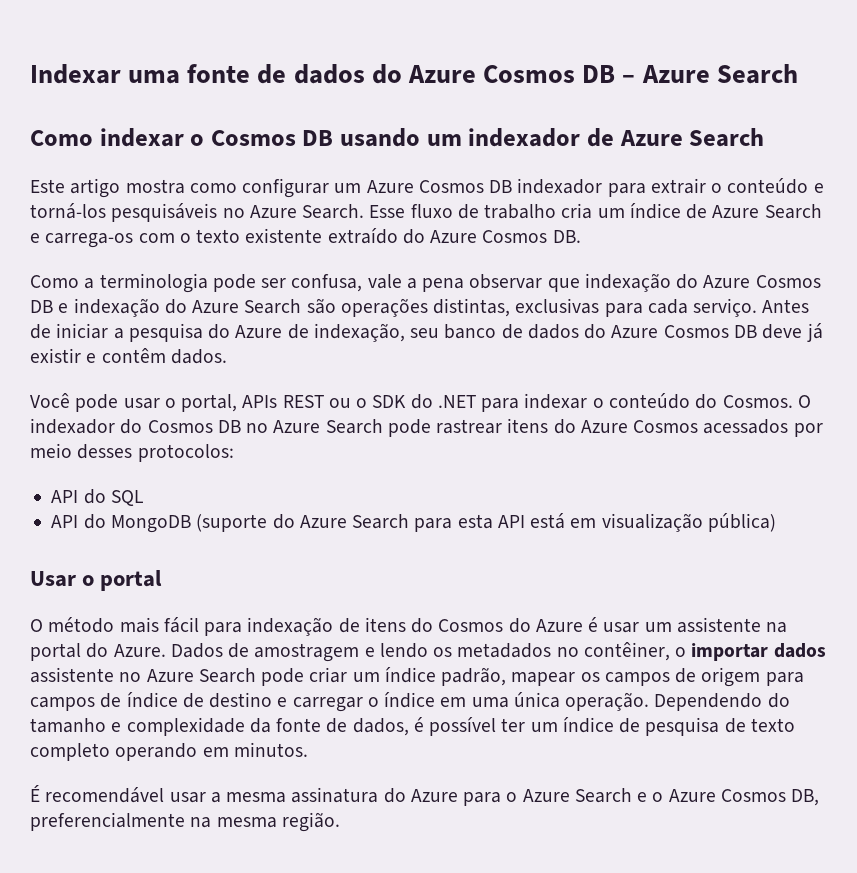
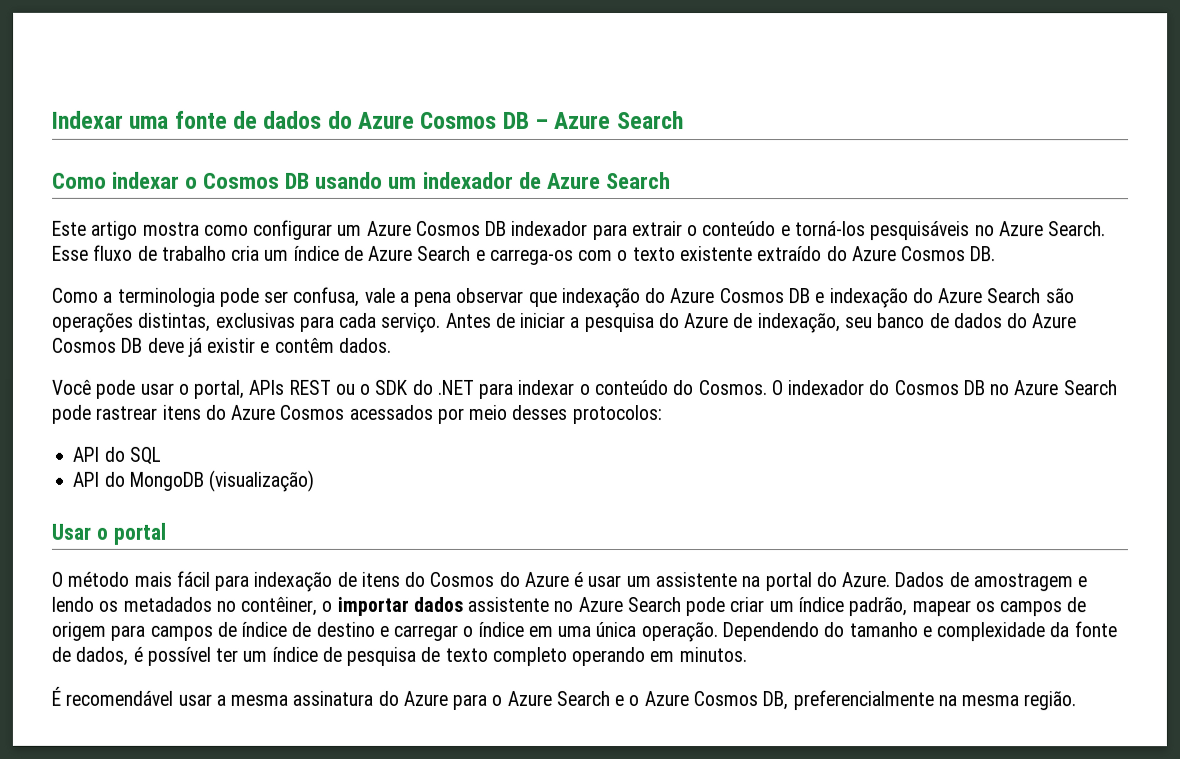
- API do MongoDB (suporte do Azure Search para esta API está em visualização pública)
+ API do MongoDB (visualização)

